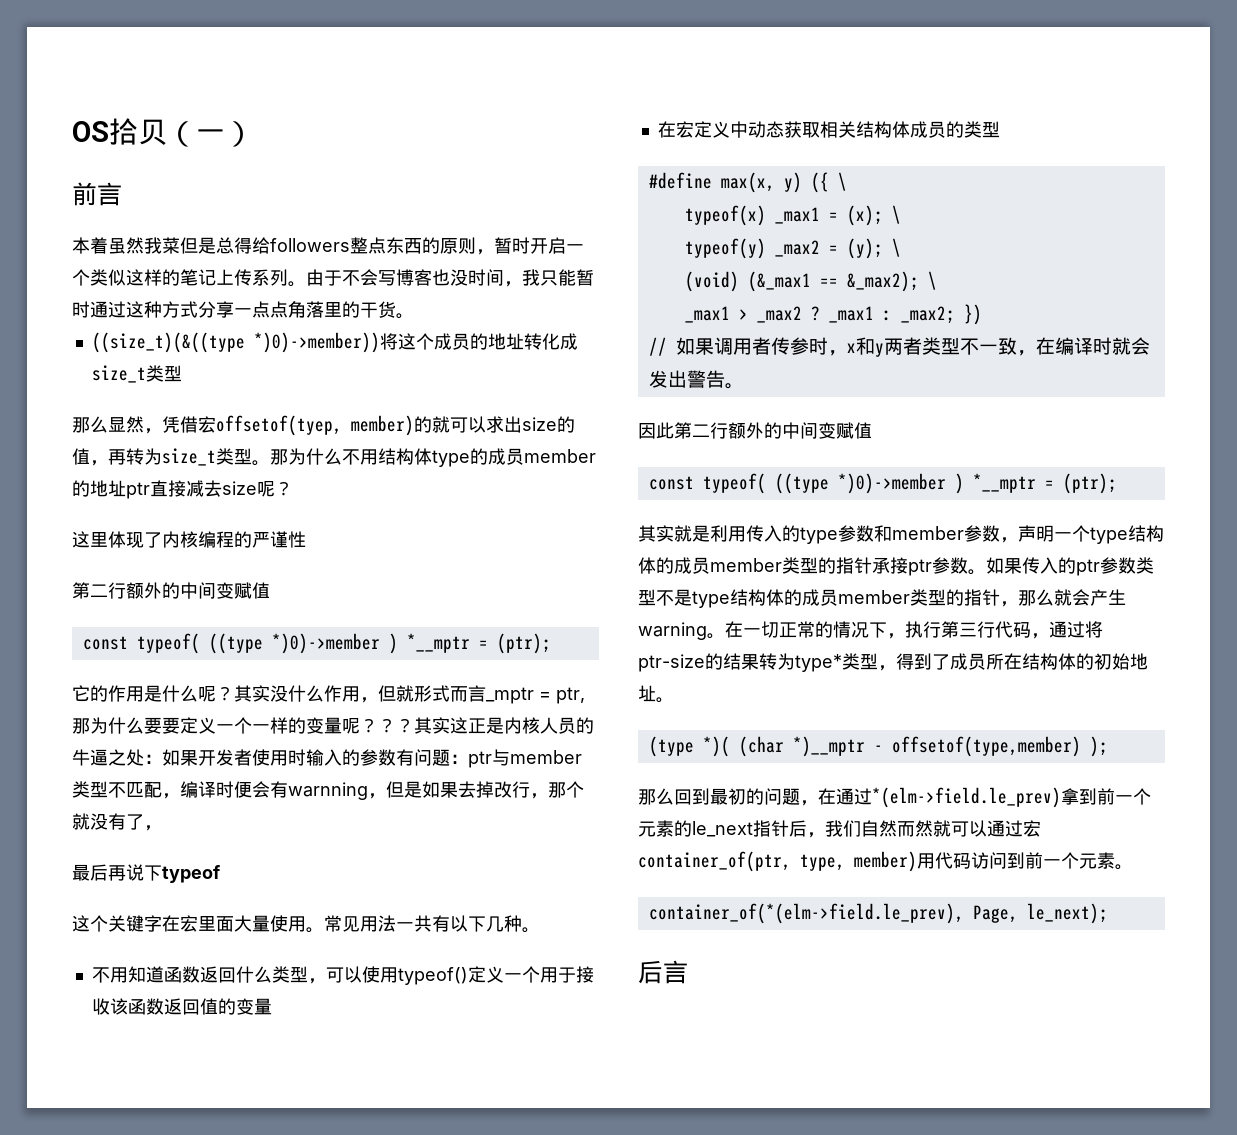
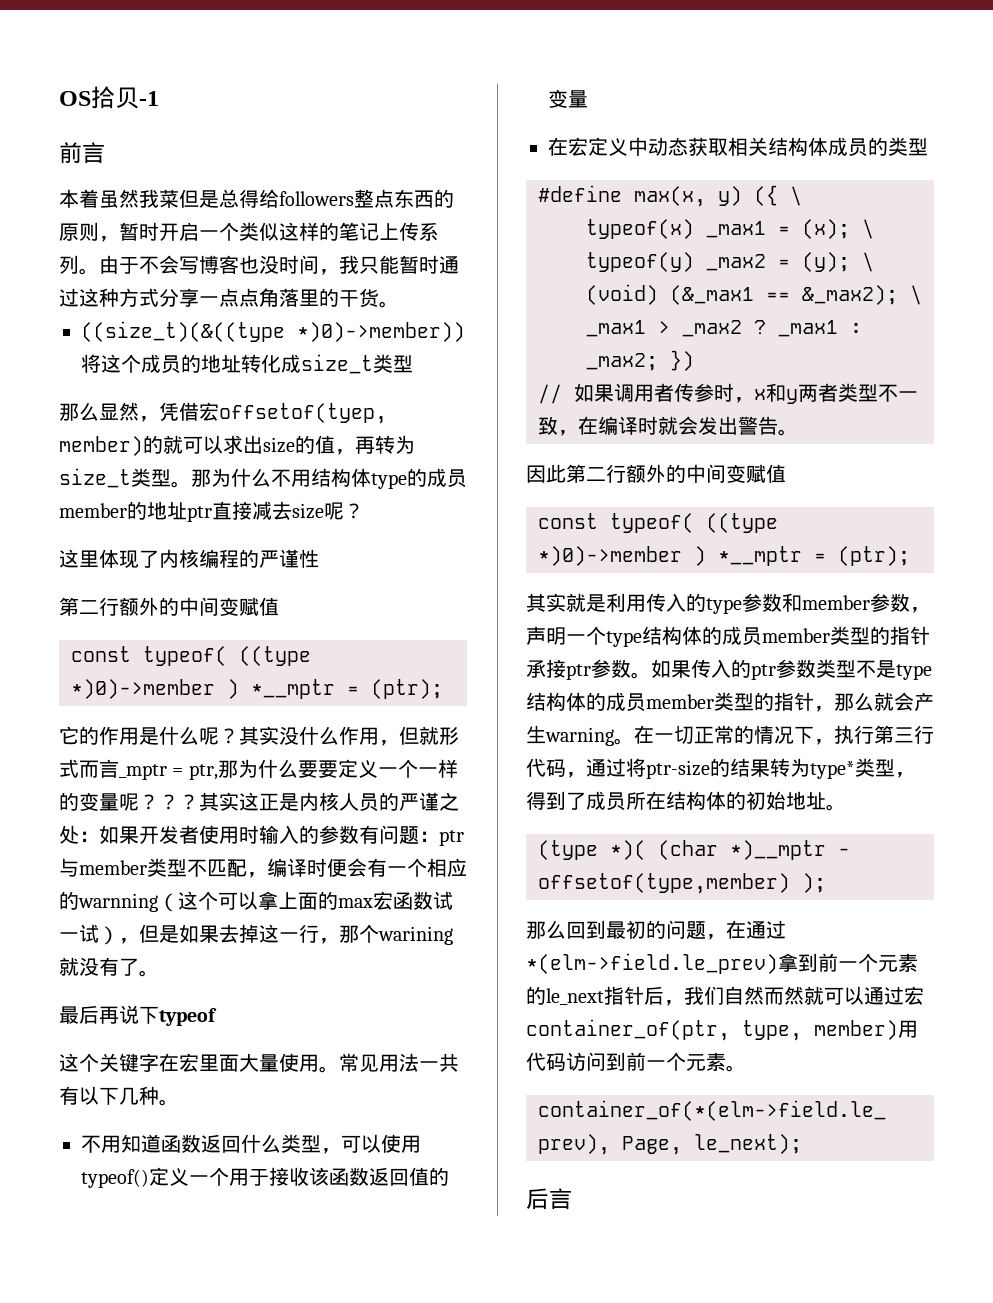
- OS拾贝（一）
+ OS拾贝-1
- 其实这正是内核人员的牛逼之处：如果开发者使用时输入的参数有问题：ptr与member类型不匹配，编译时便会有warnning，但是如果去掉改行，那个就没有了，
+ 其实这正是内核人员的严谨之处：如果开发者使用时输入的参数有问题：ptr与member类型不匹配，编译时便会有一个相应的warnning（这个可以拿上面的max宏函数试一试），但是如果去掉这一行，那个warining就没有了。

